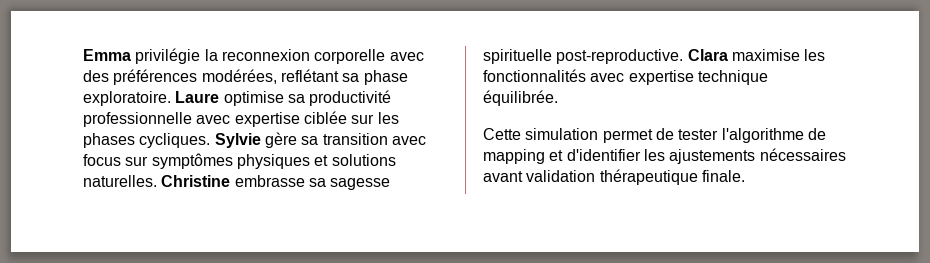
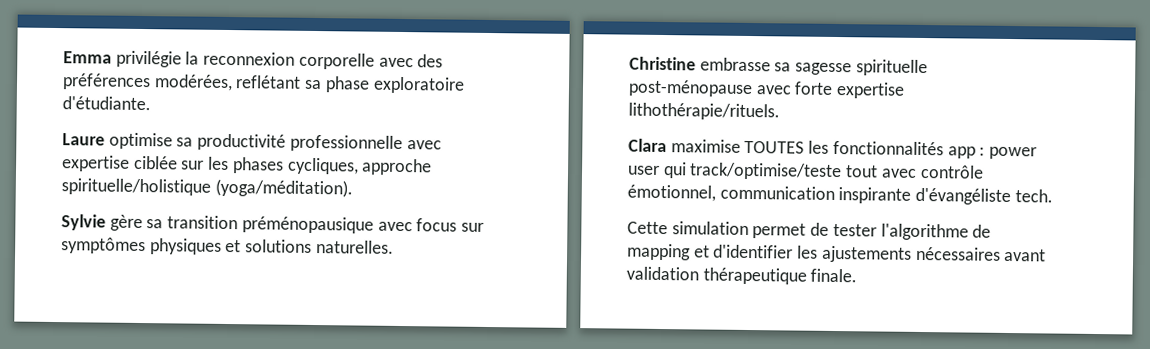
- Emma privilégie la reconnexion corporelle avec des préférences modérées, reflétant sa phase exploratoire. Laure optimise sa productivité professionnelle avec expertise ciblée sur les phases cycliques. Sylvie gère sa transition avec focus sur symptômes physiques et solutions naturelles. Christine embrasse sa sagesse spirituelle post-reproductive. Clara maximise les fonctionnalités avec expertise technique équilibrée.
+ Emma privilégie la reconnexion corporelle avec des préférences modérées, reflétant sa phase exploratoire d'étudiante.
+ Laure optimise sa productivité professionnelle avec expertise ciblée sur les phases cycliques, approche spirituelle/holistique (yoga/méditation).
+ Sylvie gère sa transition préménopausique avec focus sur symptômes physiques et solutions naturelles.
+ Christine embrasse sa sagesse spirituelle post-ménopause avec forte expertise lithothérapie/rituels.
+ Clara maximise TOUTES les fonctionnalités app : power user qui track/optimise/teste tout avec contrôle émotionnel, communication inspirante d'évangéliste tech.

